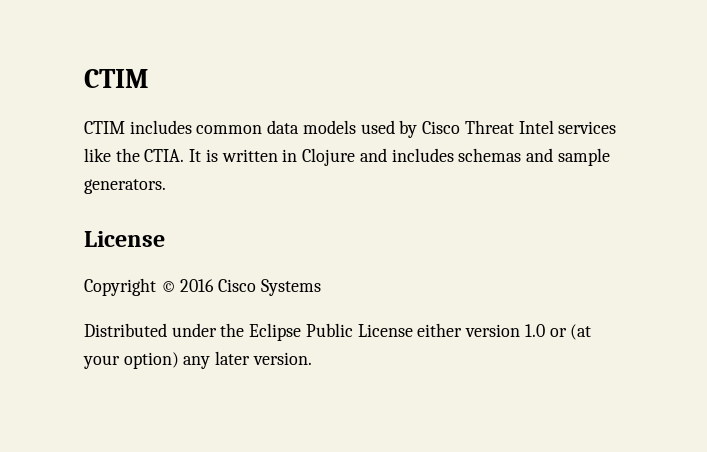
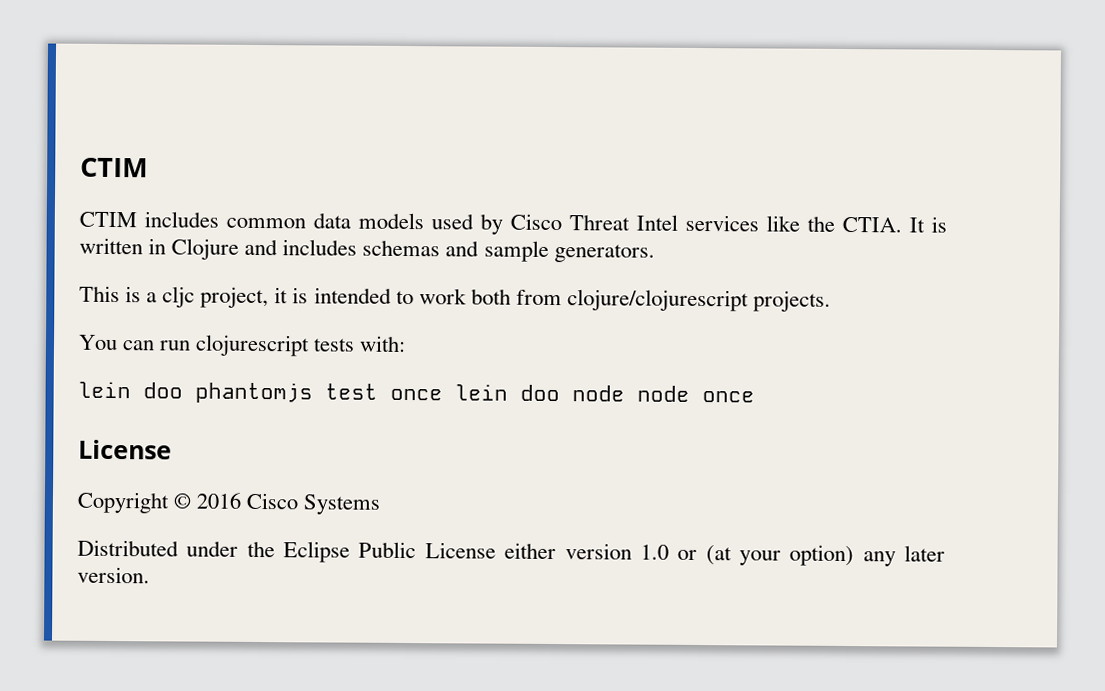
+ This is a cljc project, it is intended to work both from clojure/clojurescript projects.
+ You can run clojurescript tests with:
+ lein doo phantomjs test once lein doo node node once

